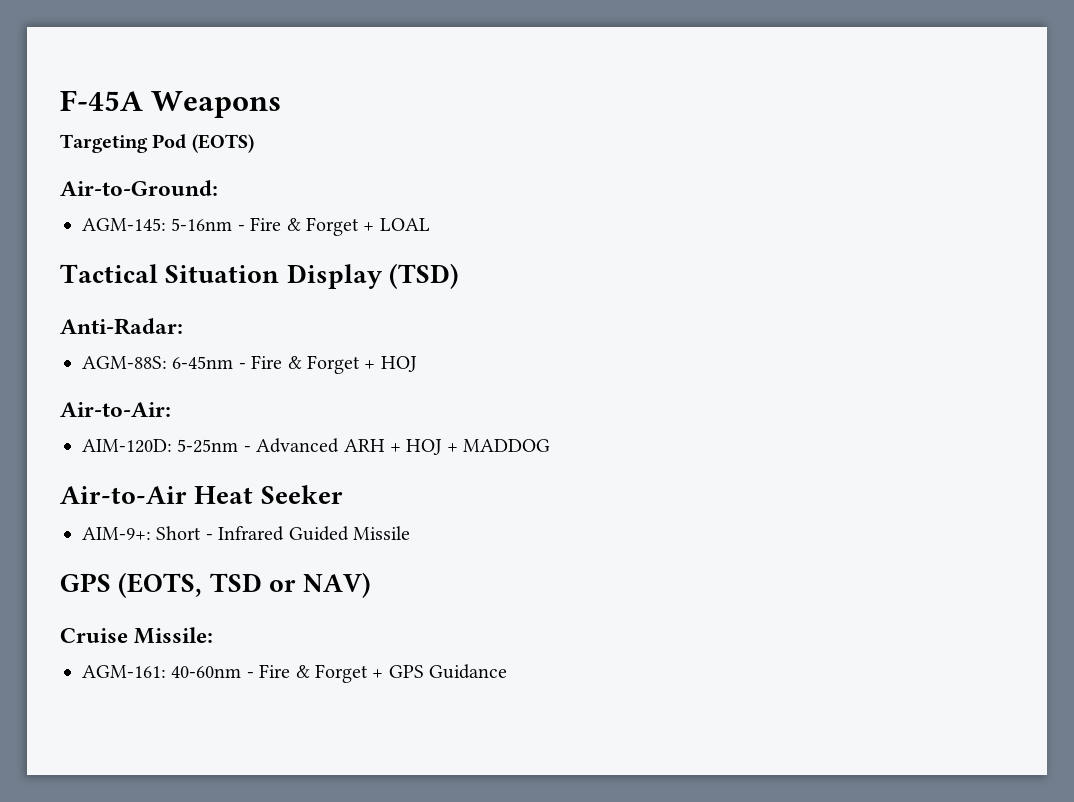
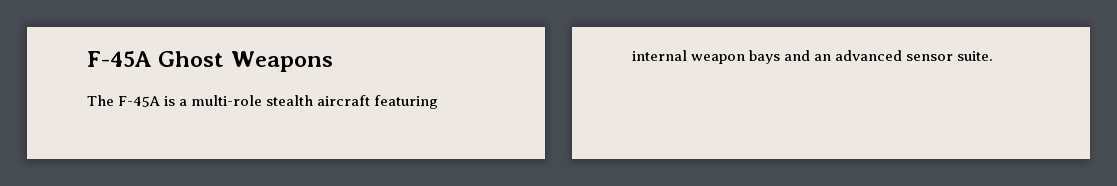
- F-45A Weapons
+ F-45A Ghost Weapons
- Targeting Pod (EOTS)
- Air-to-Ground:
- AGM-145: 5-16nm - Fire & Forget + LOAL
- Tactical Situation Display (TSD)
- Anti-Radar:
- AGM-88S: 6-45nm - Fire & Forget + HOJ
- Air-to-Air:
- AIM-120D: 5-25nm - Advanced ARH + HOJ + MADDOG
- Air-to-Air Heat Seeker
- AIM-9+: Short - Infrared Guided Missile
- GPS (EOTS, TSD or NAV)
- Cruise Missile:
- AGM-161: 40-60nm - Fire & Forget + GPS Guidance
+ The F-45A is a multi-role stealth aircraft featuring internal weapon bays and an advanced sensor suite.

